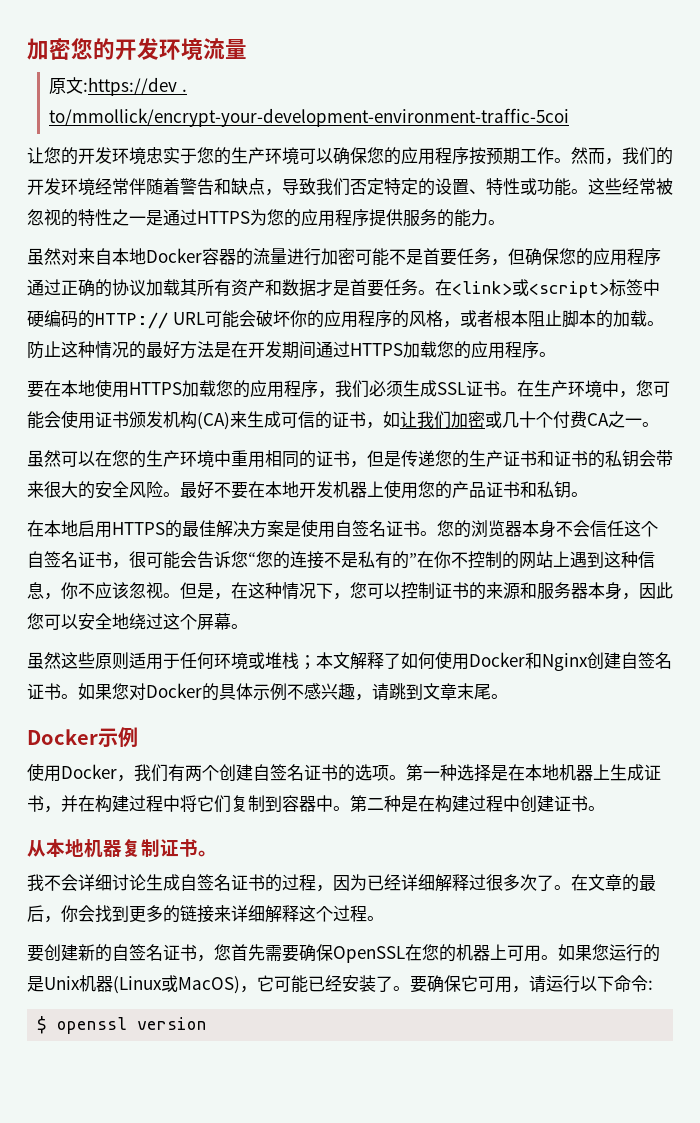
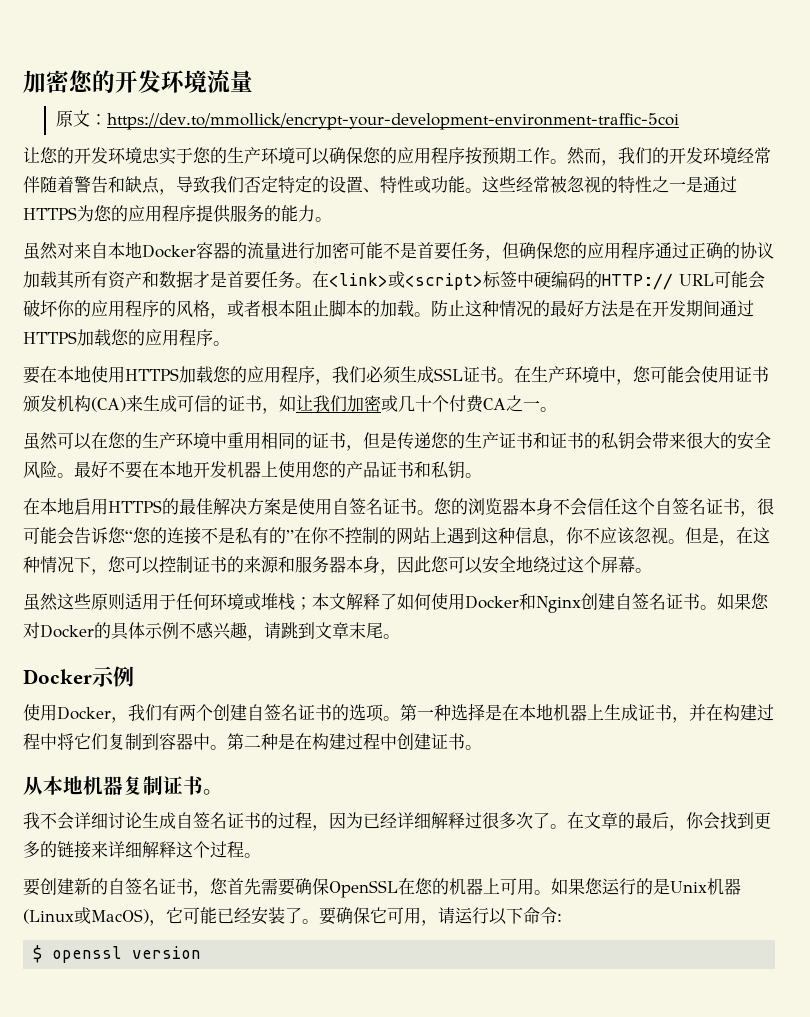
- 原文:https://dev . to/mmollick/encrypt-your-development-environment-traffic-5coi
+ 原文：https://dev.to/mmollick/encrypt-your-development-environment-traffic-5coi

